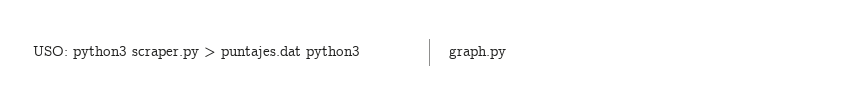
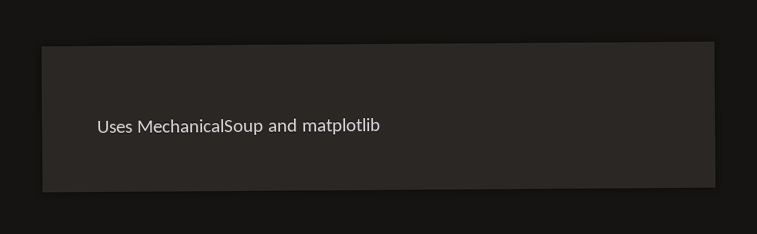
- USO: python3 scraper.py > puntajes.dat python3 graph.py
+ Uses MechanicalSoup and matplotlib

